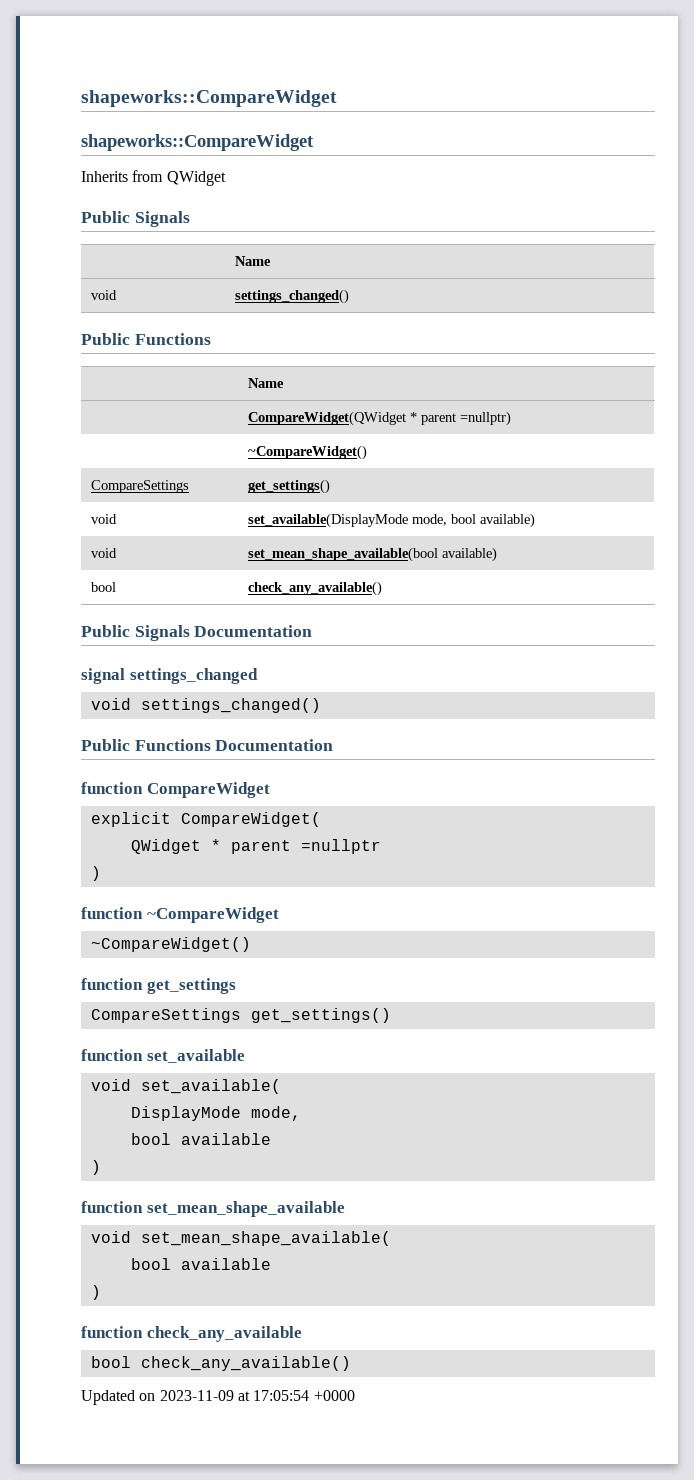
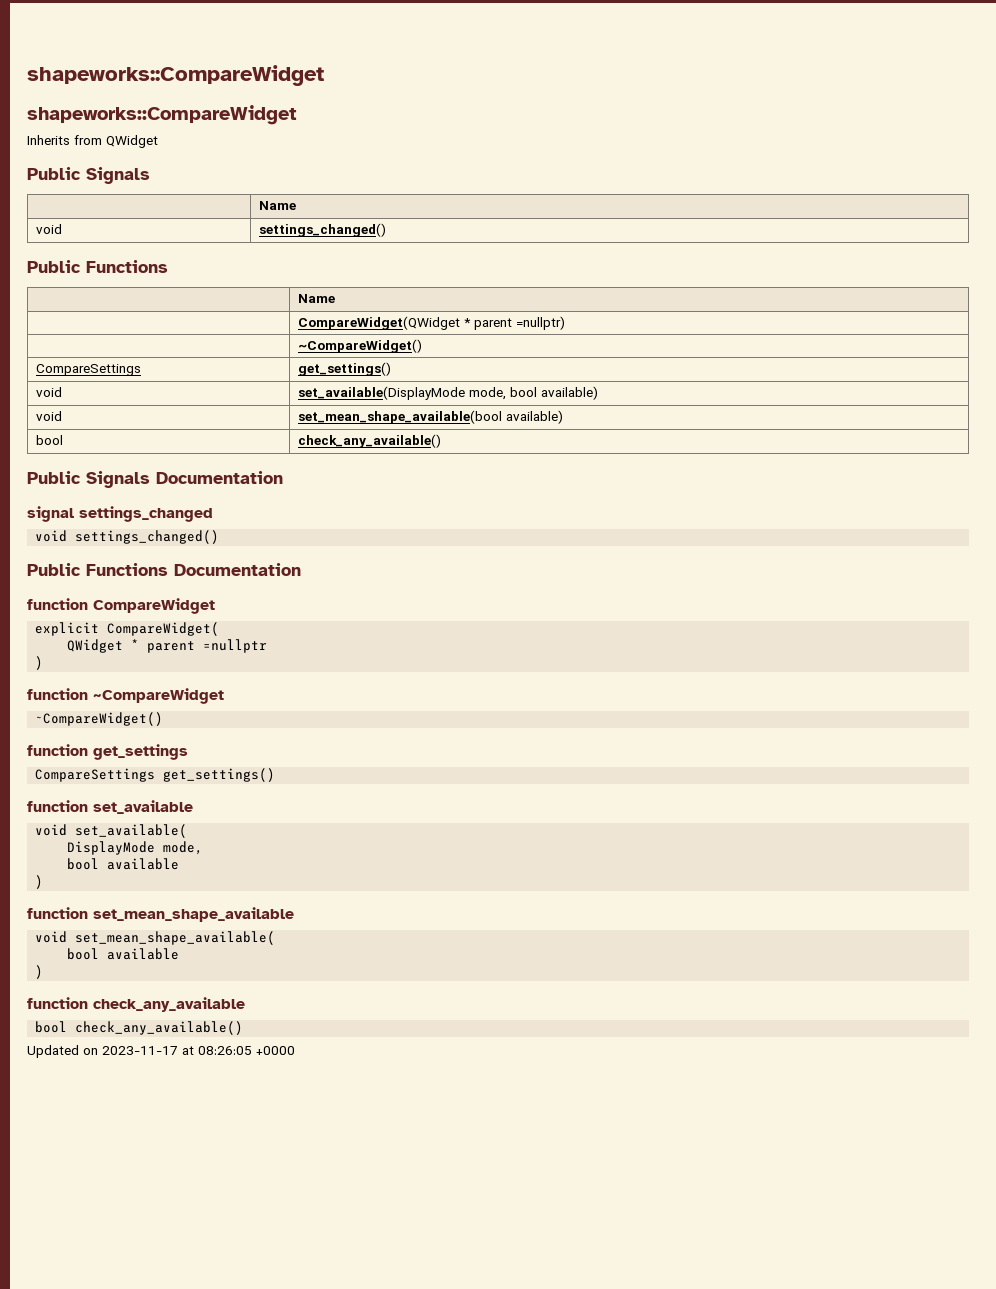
- Updated on 2023-11-09 at 17:05:54 +0000
+ Updated on 2023-11-17 at 08:26:05 +0000

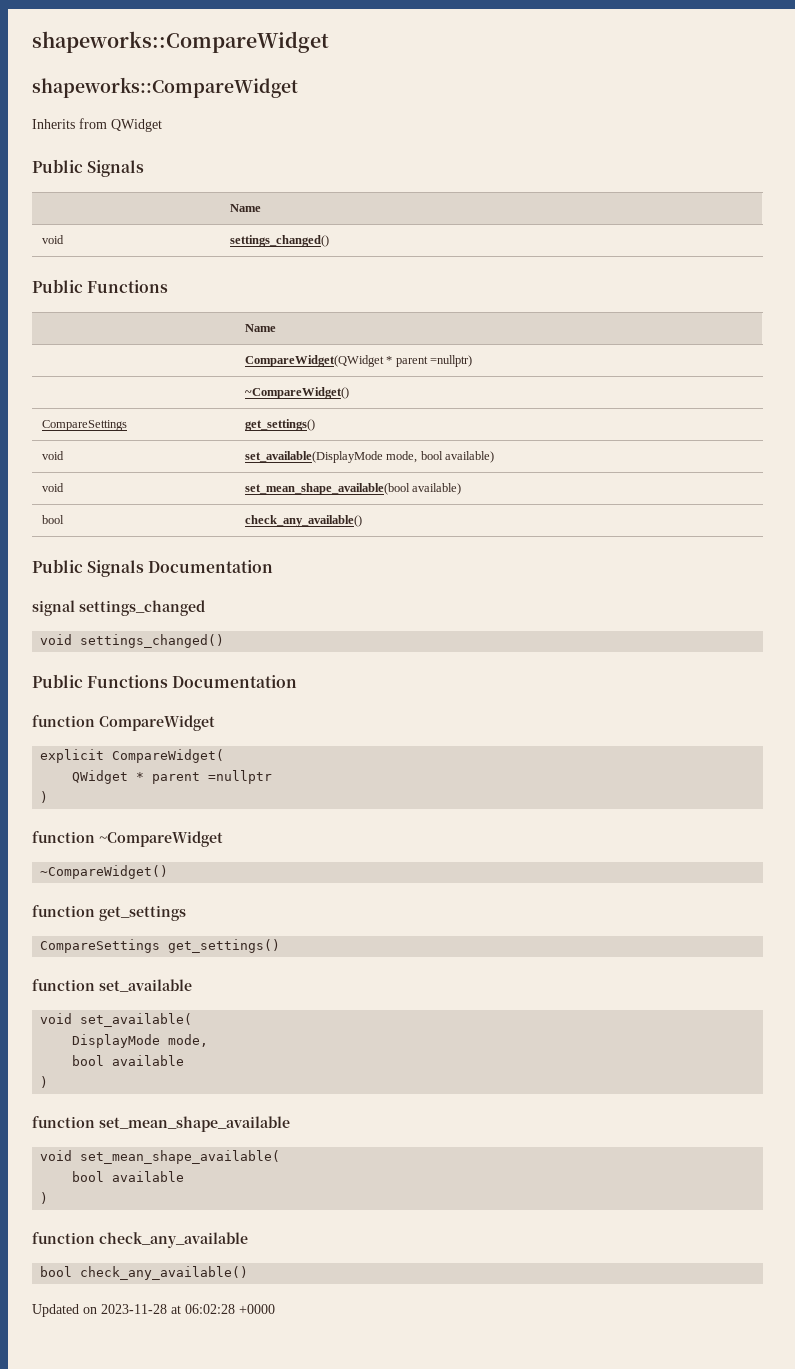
- Updated on 2023-11-17 at 08:26:05 +0000
+ Updated on 2023-11-28 at 06:02:28 +0000

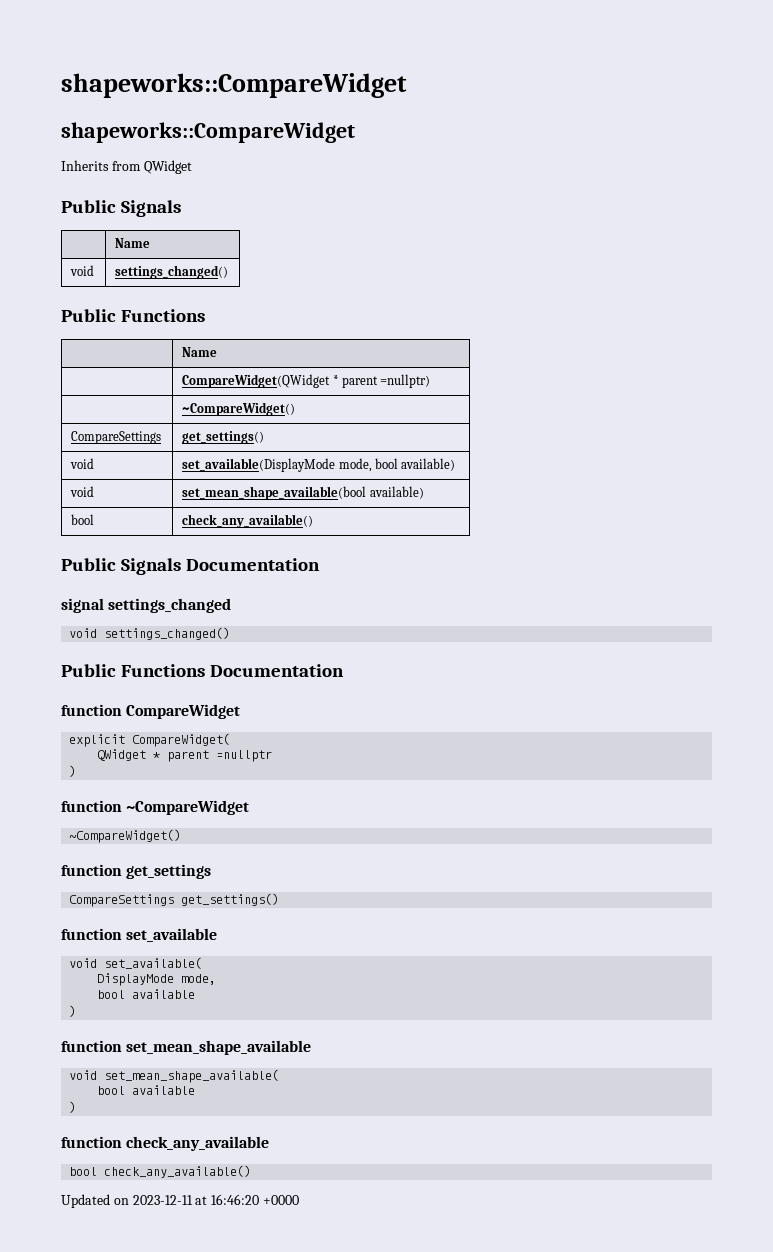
- Updated on 2023-11-28 at 06:02:28 +0000
+ Updated on 2023-12-11 at 16:46:20 +0000

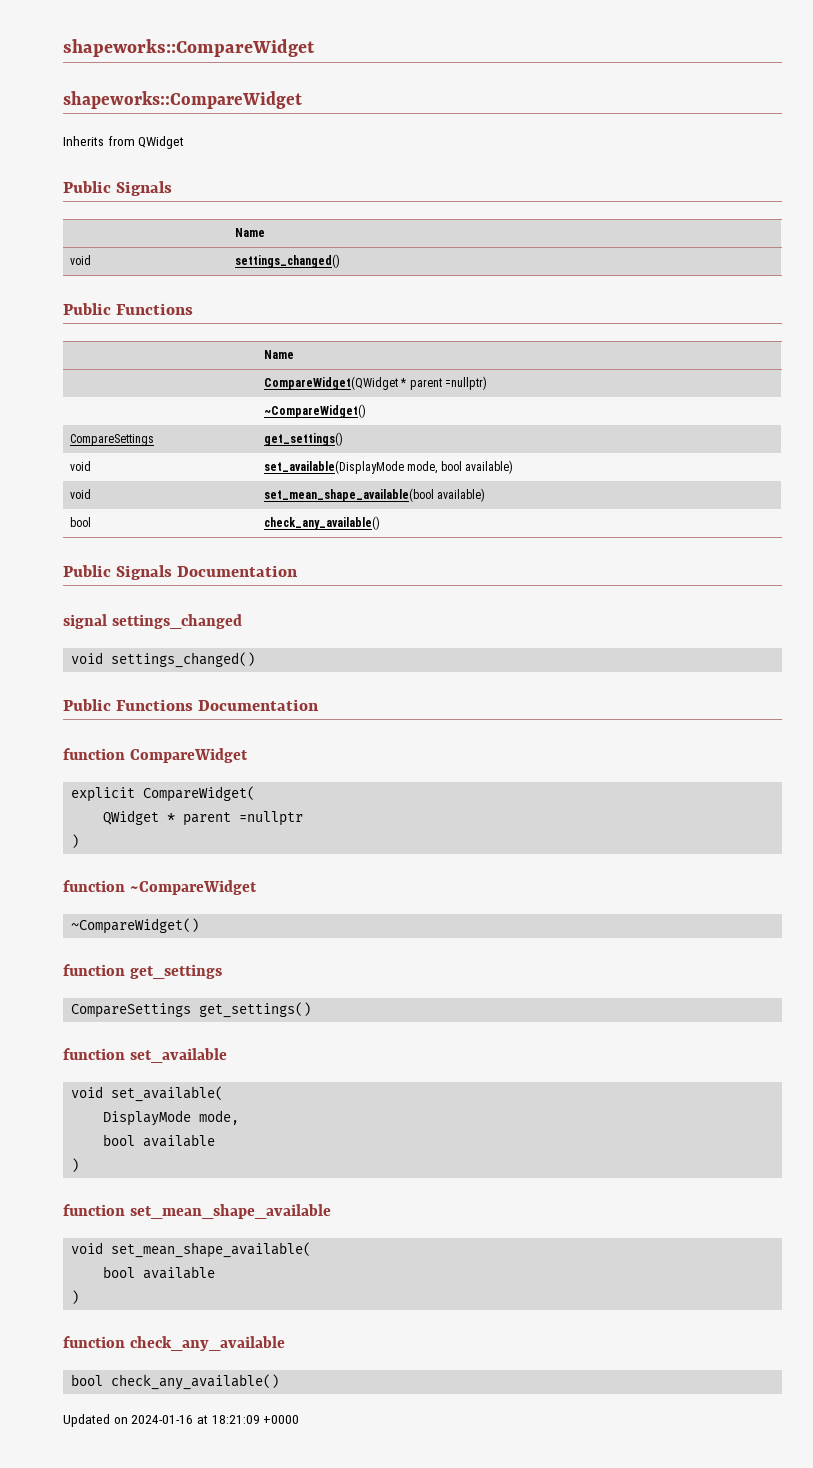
- Updated on 2023-12-11 at 16:46:20 +0000
+ Updated on 2024-01-16 at 18:21:09 +0000

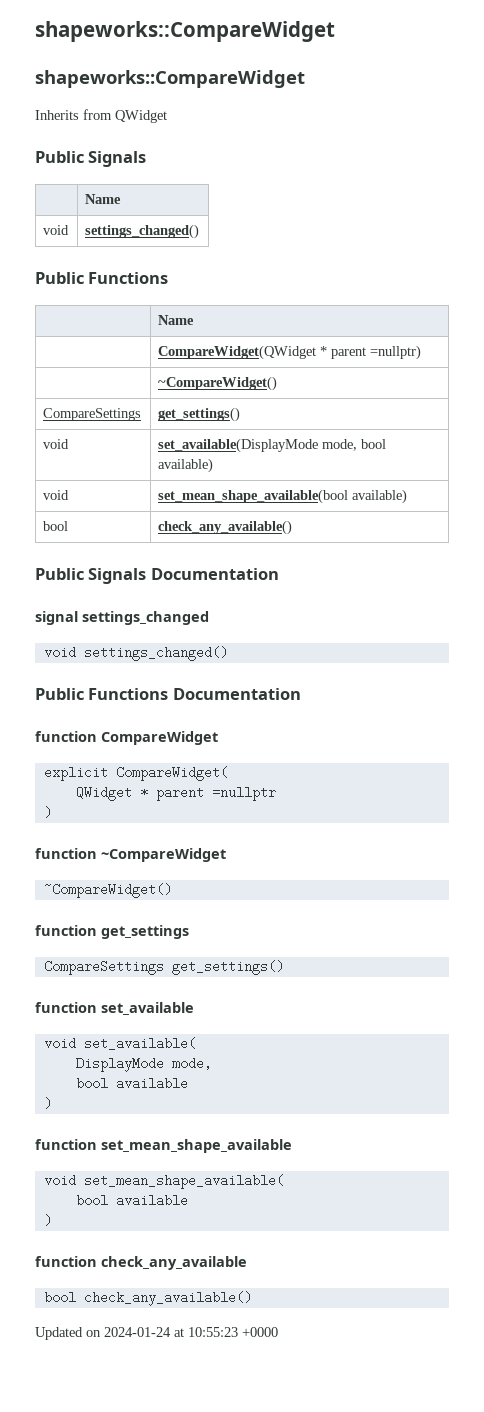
- Updated on 2024-01-16 at 18:21:09 +0000
+ Updated on 2024-01-24 at 10:55:23 +0000

